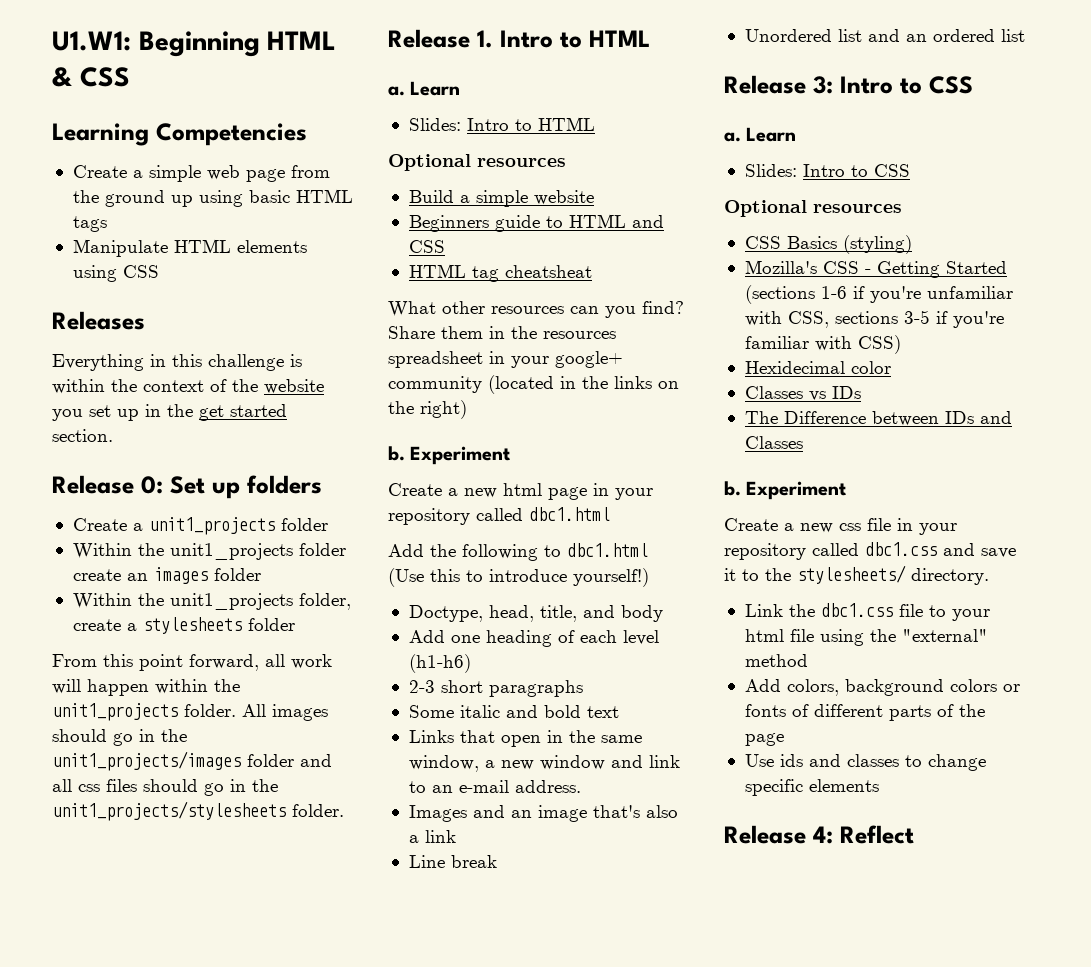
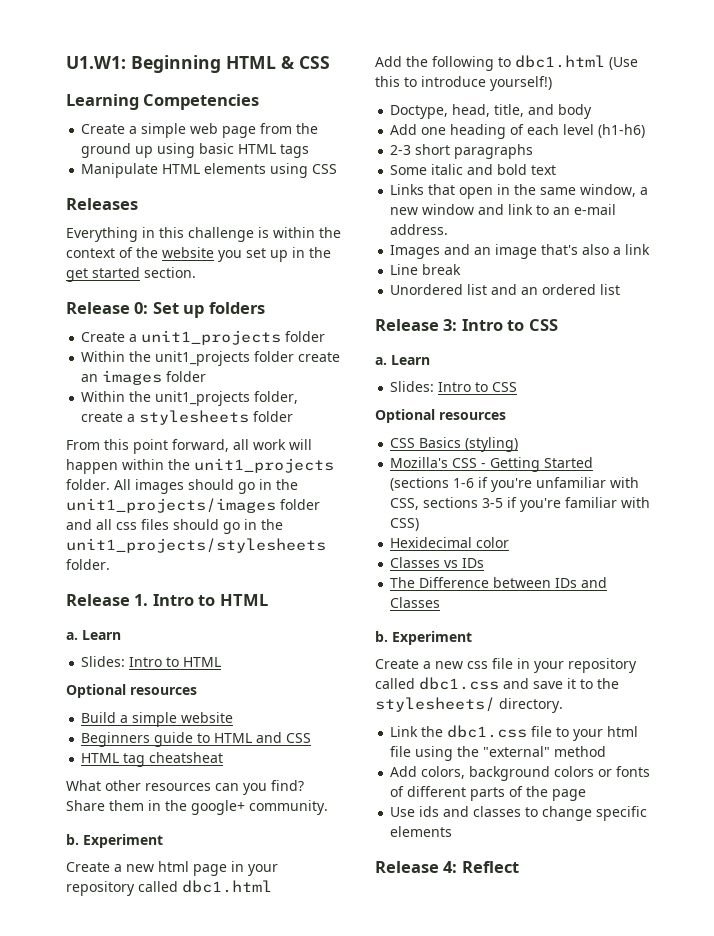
- Share them in the resources spreadsheet in your google+ community (located in the links on the right)
+ Share them in the google+ community.

